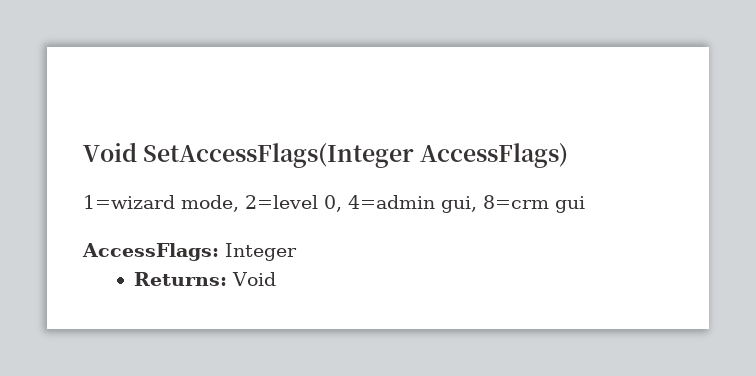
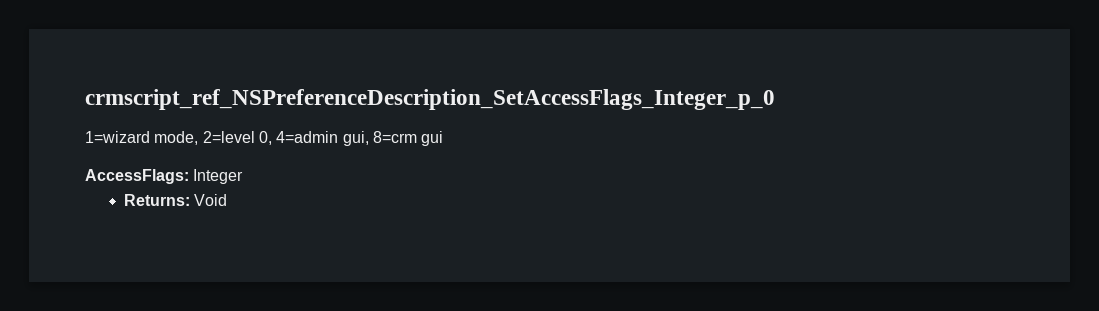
- Void SetAccessFlags(Integer AccessFlags)
+ crmscript_ref_NSPreferenceDescription_SetAccessFlags_Integer_p_0

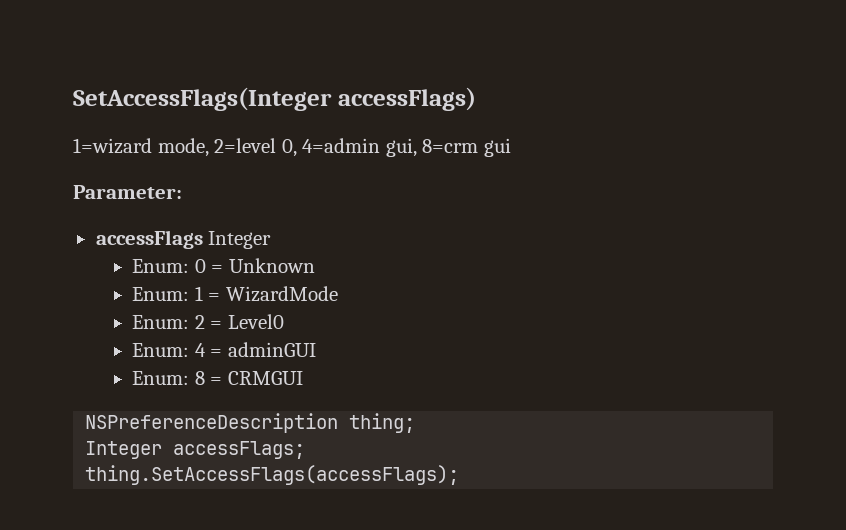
- crmscript_ref_NSPreferenceDescription_SetAccessFlags_Integer_p_0
+ SetAccessFlags(Integer accessFlags)
- AccessFlags: Integer
+ Parameter:
+ accessFlags Integer
- Returns: Void
+ Enum: 0 = Unknown
+ Enum: 1 = WizardMode
+ Enum: 2 = Level0
+ Enum: 4 = adminGUI
+ Enum: 8 = CRMGUI
+ NSPreferenceDescription thing;
+ Integer accessFlags;
+ thing.SetAccessFlags(accessFlags);

